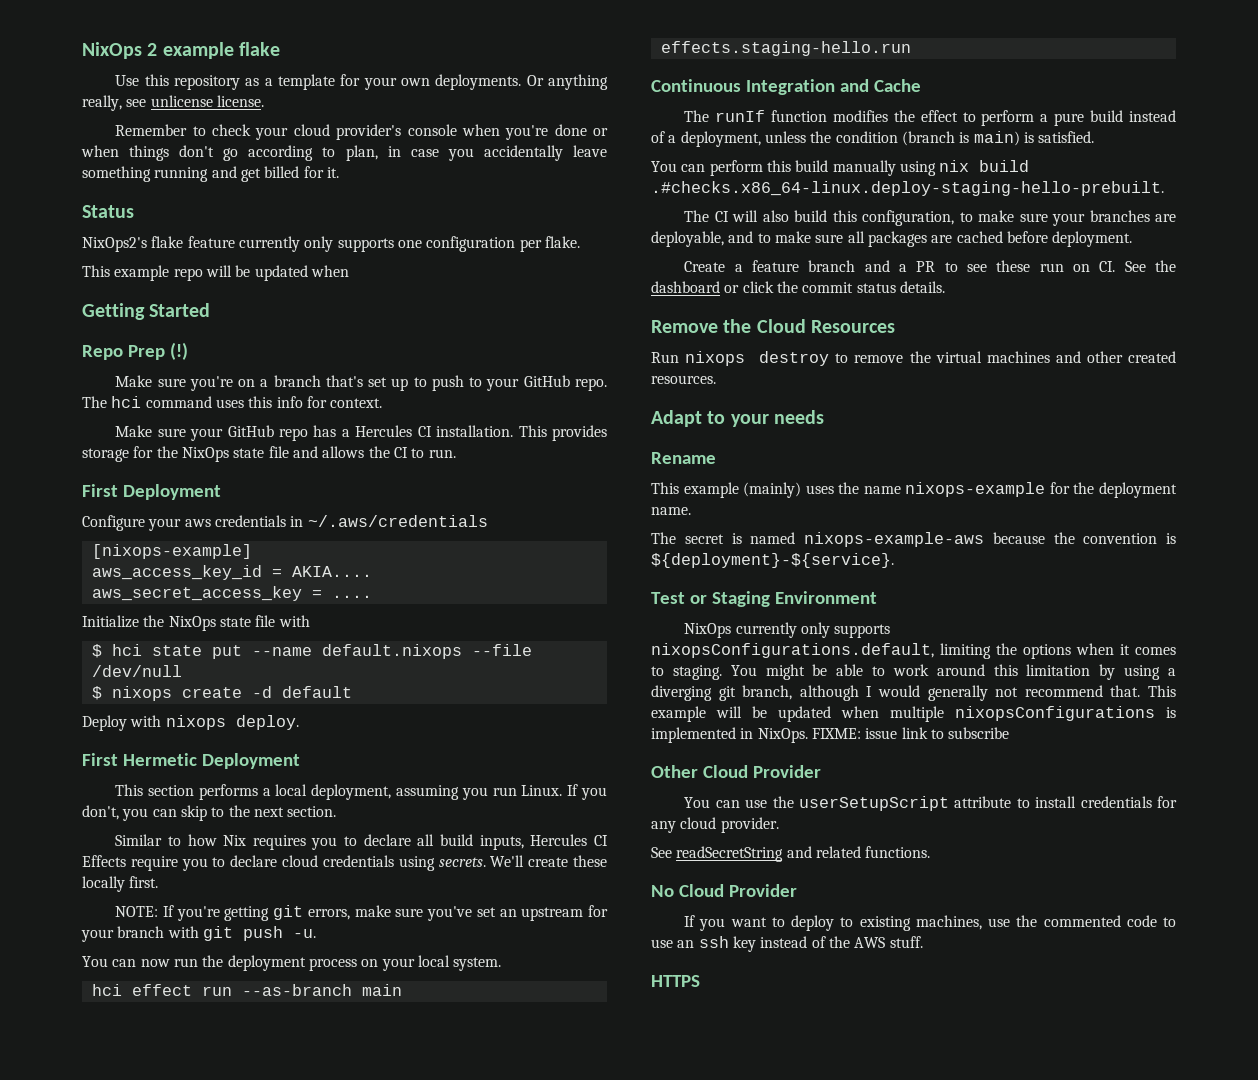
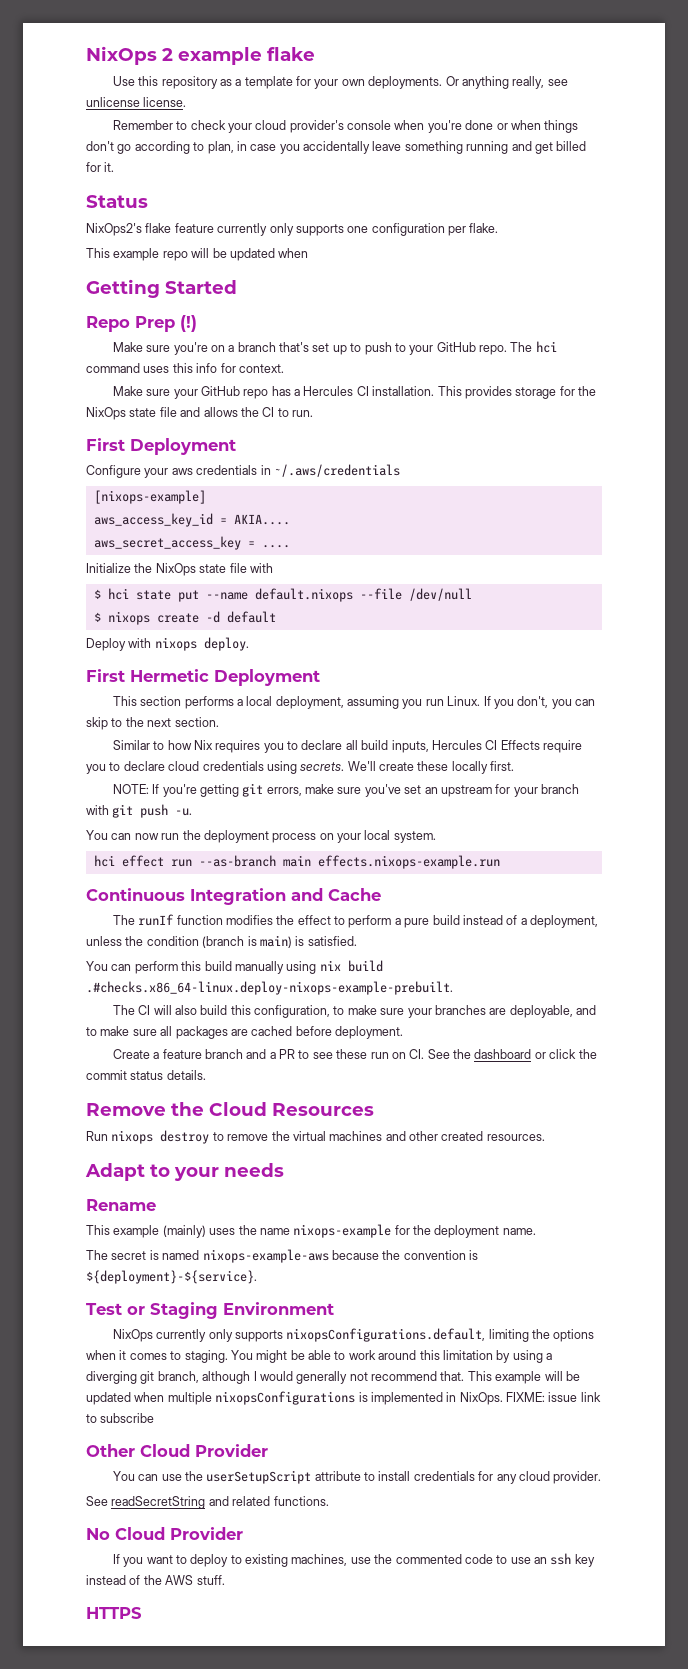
- hci effect run --as-branch main effects.staging-hello.run
+ hci effect run --as-branch main effects.nixops-example.run
- You can perform this build manually using nix build .#checks.x86_64-linux.deploy-staging-hello-prebuilt.
+ You can perform this build manually using nix build .#checks.x86_64-linux.deploy-nixops-example-prebuilt.

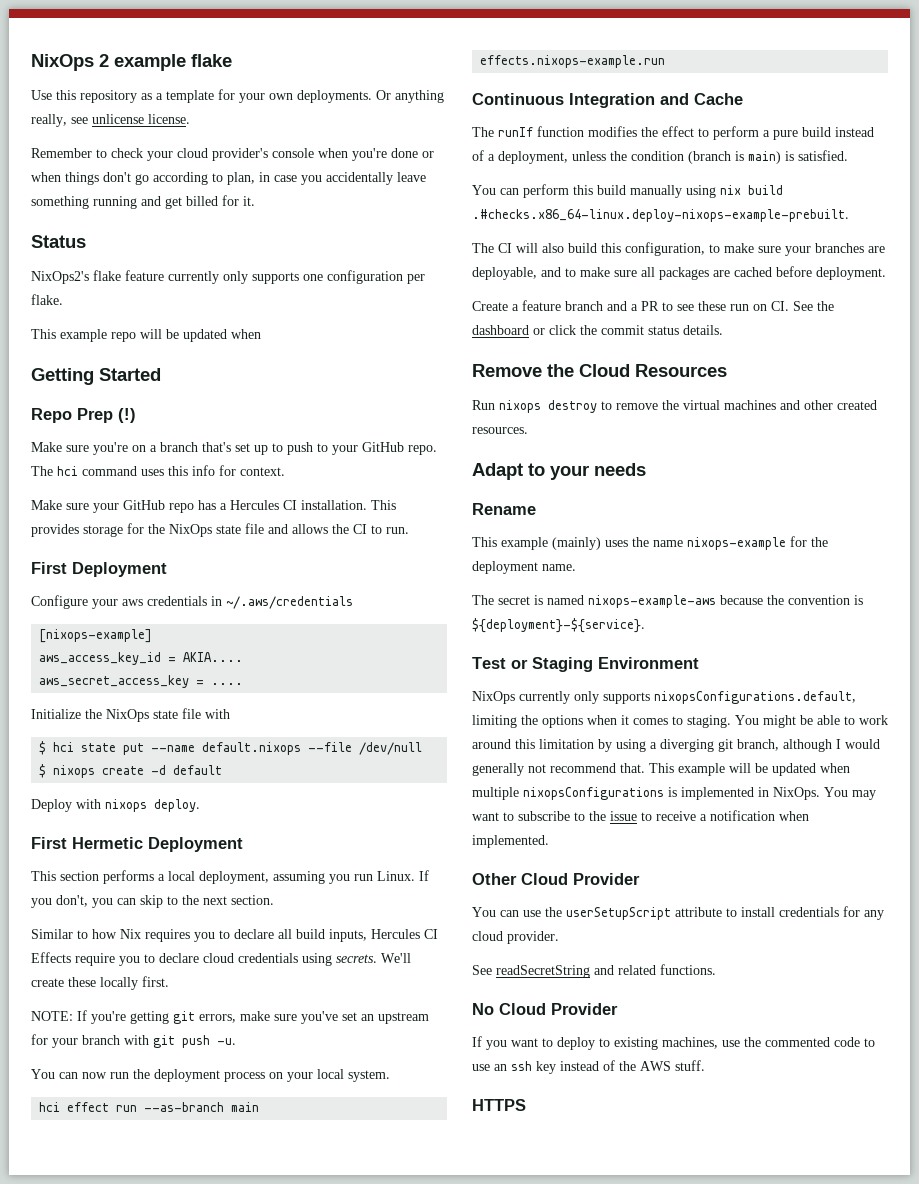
- FIXME: issue link to subscribe
+ You may want to subscribe to the issue to receive a notification when implemented.

